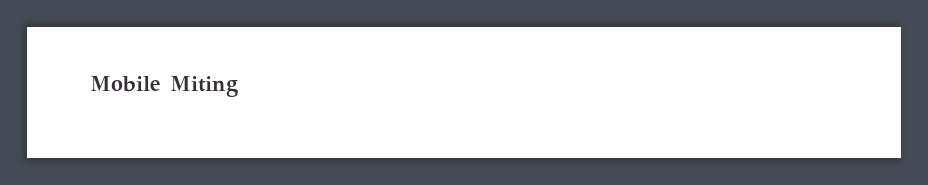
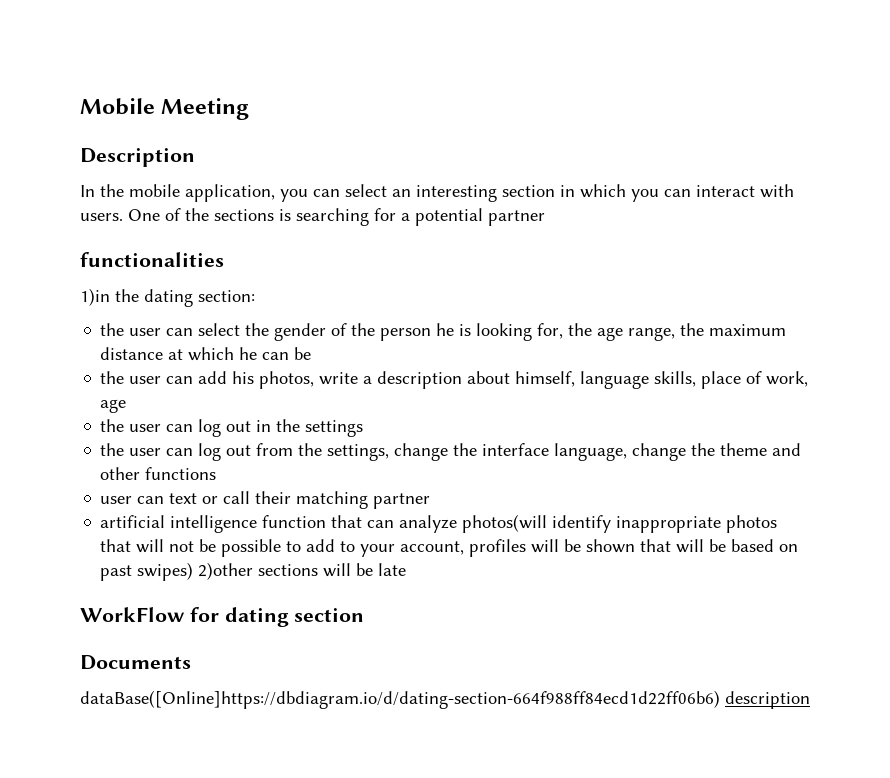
- Mobile Miting
+ Mobile Meeting
+ Description
+ In the mobile application, you can select an interesting section in which you can interact with users. One of the sections is searching for a potential partner
+ functionalities
+ 1)in the dating section:
+ the user can select the gender of the person he is looking for, the age range, the maximum distance at which he can be
+ the user can add his photos, write a description about himself, language skills, place of work, age
+ the user can log out in the settings
+ the user can log out from the settings, change the interface language, change the theme and other functions
+ user can text or call their matching partner
+ artificial intelligence function that can analyze photos(will identify inappropriate photos that will not be possible to add to your account, profiles will be shown that will be based on past swipes) 2)other sections will be late
+ WorkFlow for dating section
+ Documents
+ dataBase([Online]https://dbdiagram.io/d/dating-section-664f988ff84ecd1d22ff06b6) description

